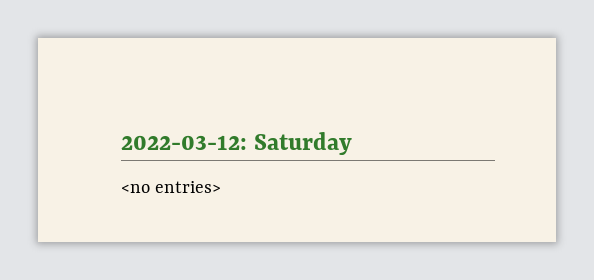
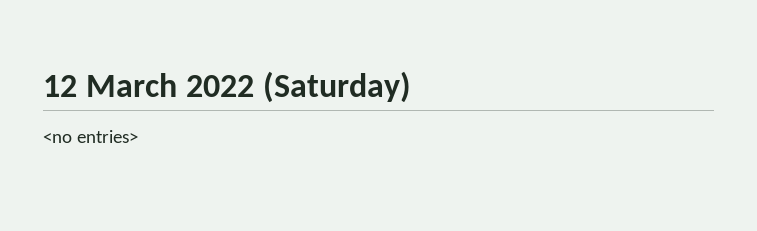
- 2022-03-12: Saturday
+ 12 March 2022 (Saturday)

